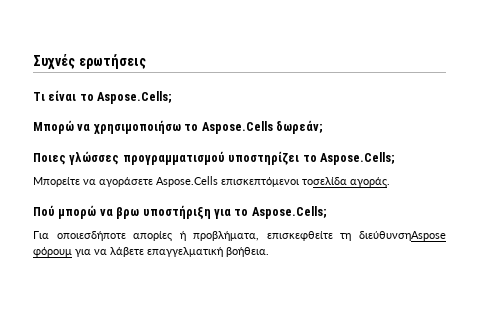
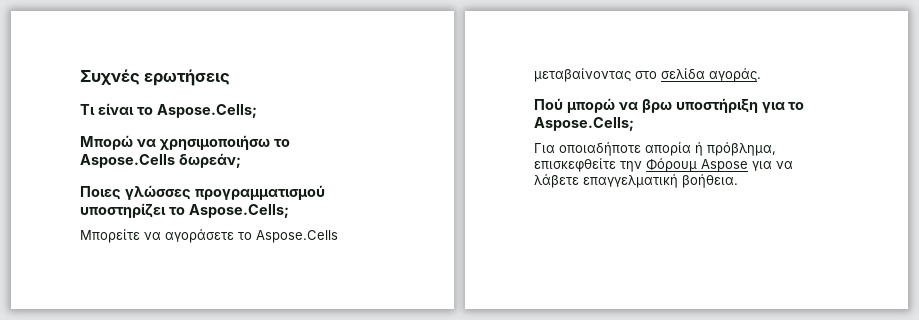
- Μπορείτε να αγοράσετε Aspose.Cells επισκεπτόμενοι τοσελίδα αγοράς.
+ Μπορείτε να αγοράσετε το Aspose.Cells μεταβαίνοντας στο σελίδα αγοράς.
- Για οποιεσδήποτε απορίες ή προβλήματα, επισκεφθείτε τη διεύθυνσηAspose φόρουμ για να λάβετε επαγγελματική βοήθεια.
+ Για οποιαδήποτε απορία ή πρόβλημα, επισκεφθείτε την Φόρουμ Aspose για να λάβετε επαγγελματική βοήθεια.

